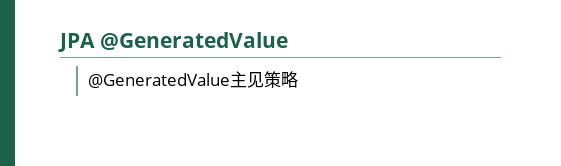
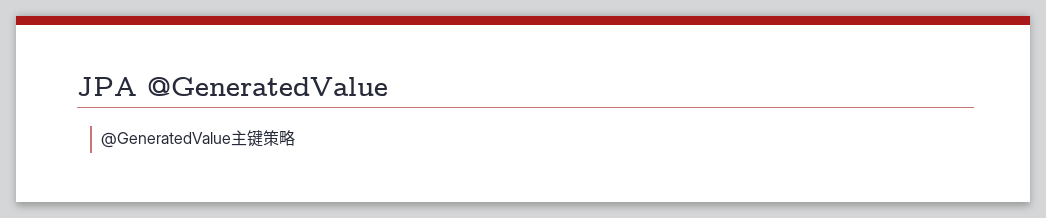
- @GeneratedValue主见策略
+ @GeneratedValue主键策略

